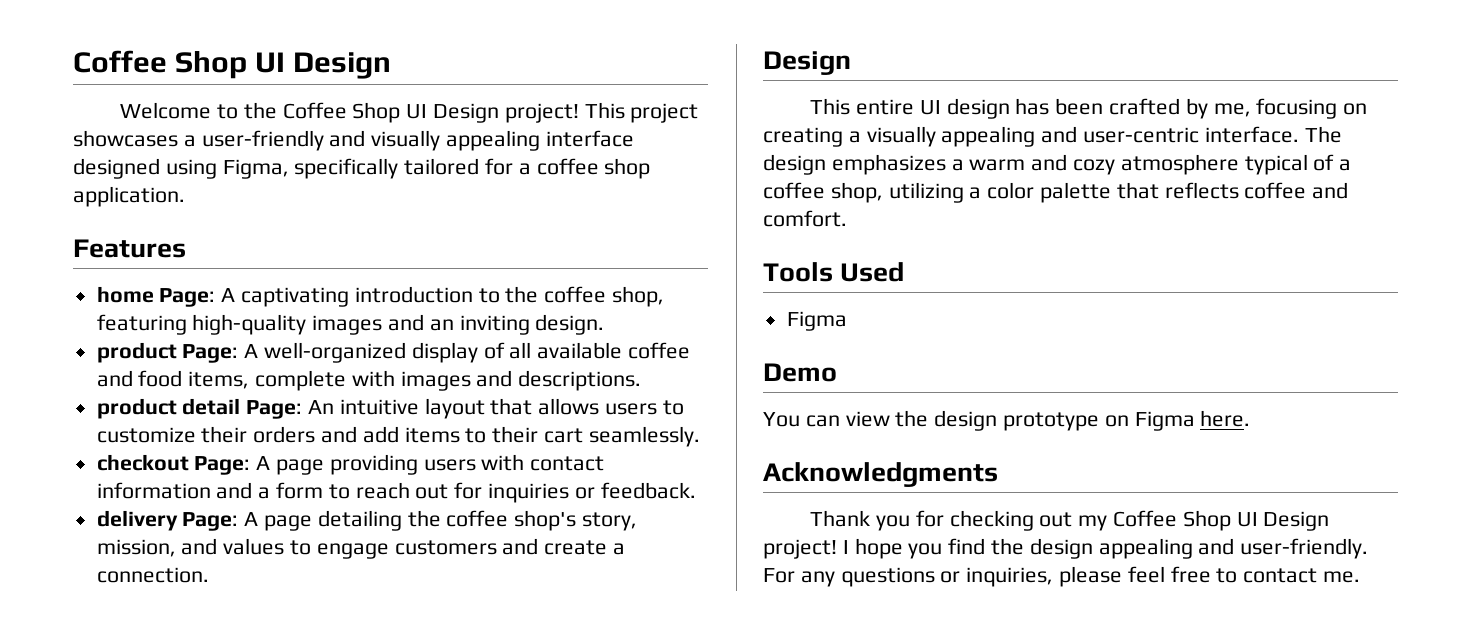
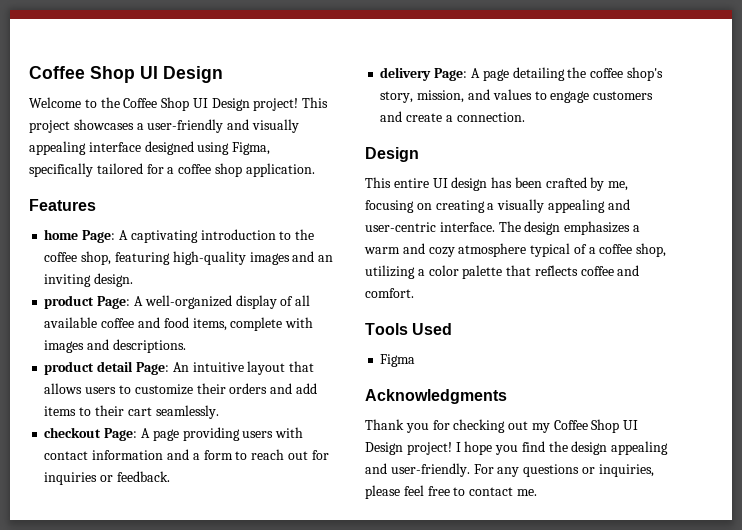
- Demo
- You can view the design prototype on Figma here.

